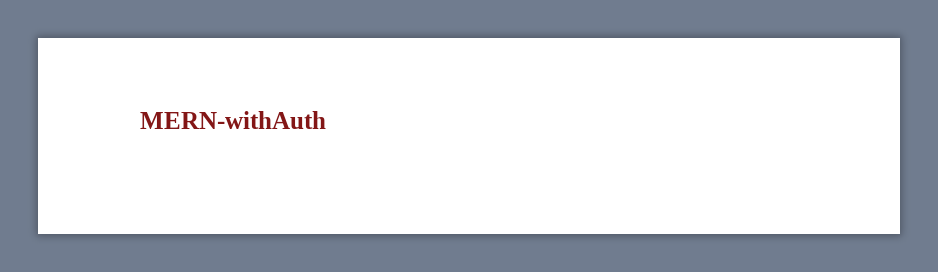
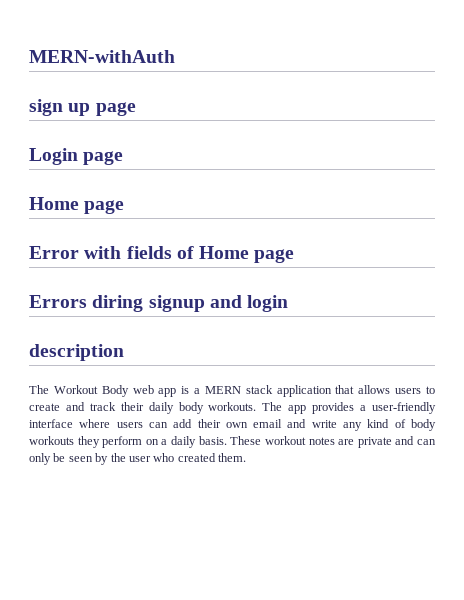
+ sign up page
+ Login page
+ Home page
+ Error with fields of Home page
+ Errors diring signup and login
+ description
+ The Workout Body web app is a MERN stack application that allows users to create and track their daily body workouts. The app provides a user-friendly interface where users can add their own email and write any kind of body workouts they perform on a daily basis. These workout notes are private and can only be seen by the user who created them.

